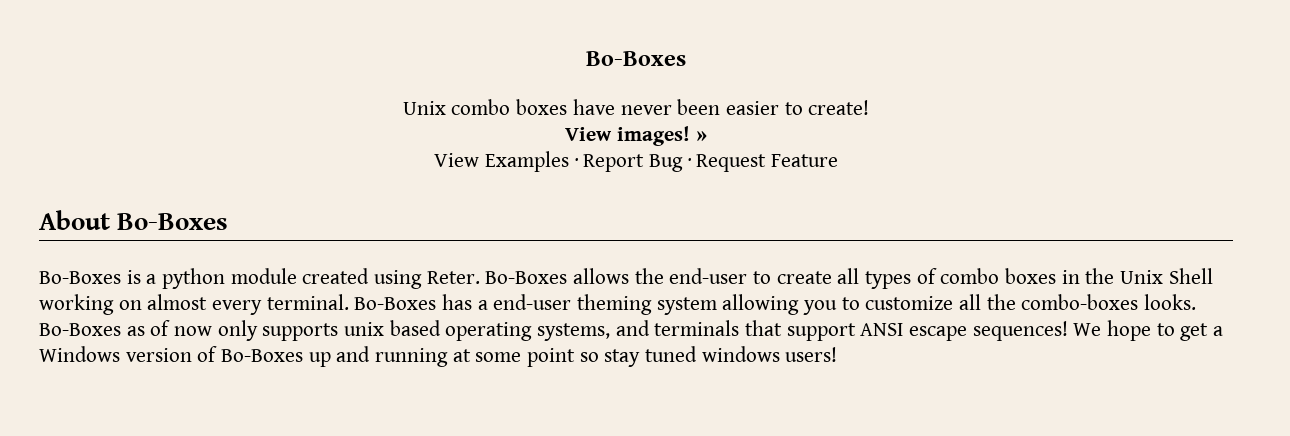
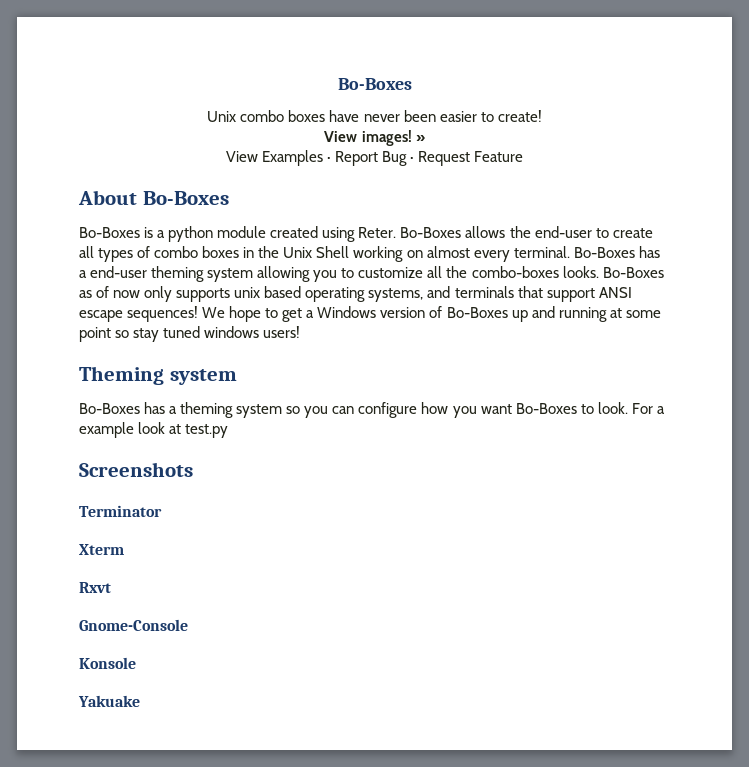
+ Theming system
+ Bo-Boxes has a theming system so you can configure how you want Bo-Boxes to look. For a example look at test.py
+ Screenshots
+ Terminator
+ Xterm
+ Rxvt
+ Gnome-Console
+ Konsole
+ Yakuake

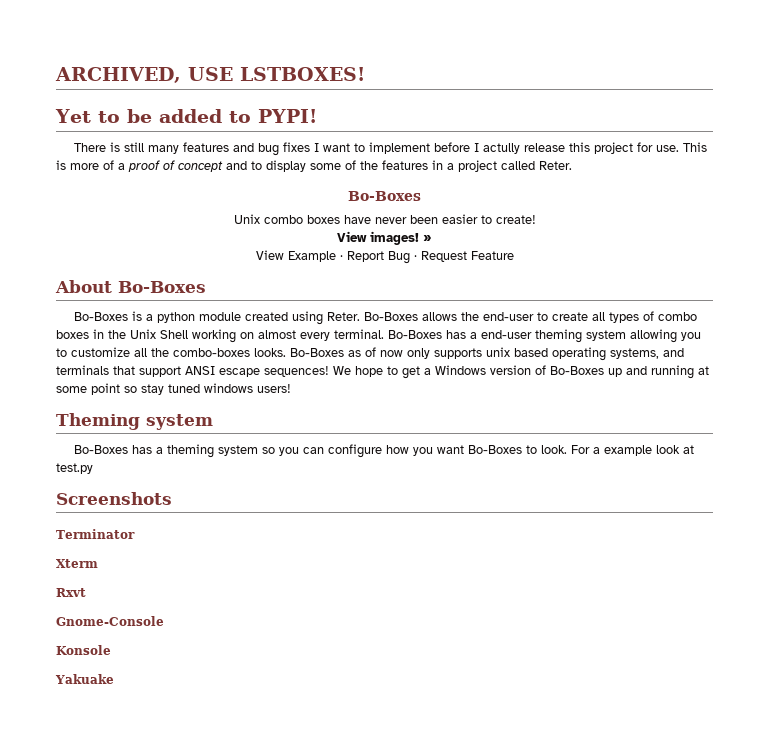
+ ARCHIVED, USE LSTBOXES!
+ Yet to be added to PYPI!
+ There is still many features and bug fixes I want to implement before I actully release this project for use. This is more of a proof of concept and to display some of the features in a project called Reter.
- View Examples · Report Bug · Request Feature
+ View Example · Report Bug · Request Feature

